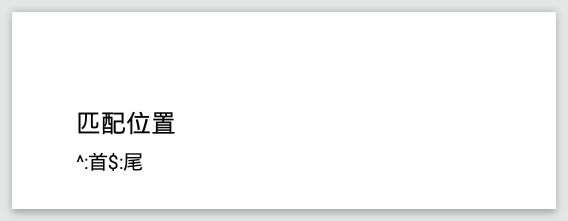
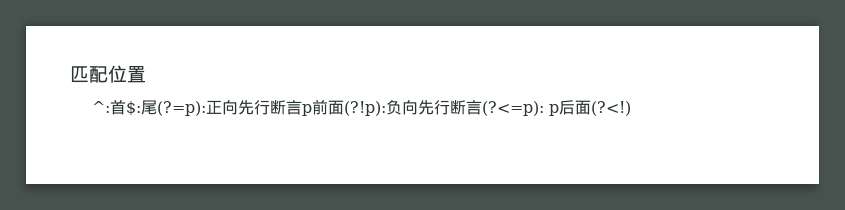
- ^:首$:尾
+ ^:首$:尾(?=p):正向先行断言p前面(?!p):负向先行断言(?<=p): p后面(?<!)

